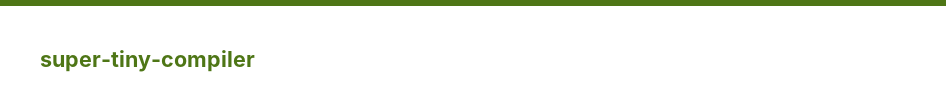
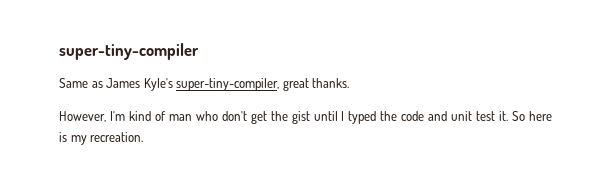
+ Same as James Kyle's super-tiny-compiler, great thanks.
+ However, I'm kind of man who don't get the gist until I typed the code and unit test it. So here is my recreation.

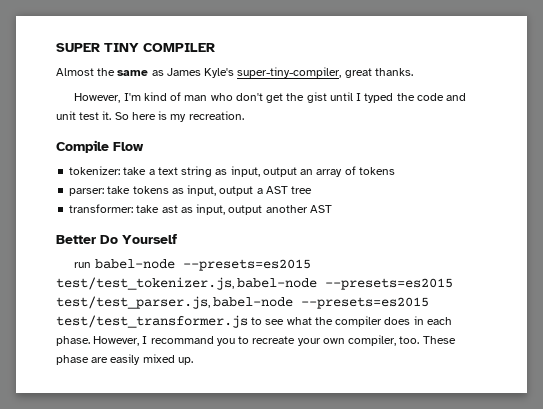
- super-tiny-compiler
- Same as James Kyle's super-tiny-compiler, great thanks.
+ SUPER TINY COMPILER
+ Almost the same as James Kyle's super-tiny-compiler, great thanks.
+ Compile Flow
+ tokenizer: take a text string as input, output an array of tokens
+ parser: take tokens as input, output a AST tree
+ transformer: take ast as input, output another AST
+ Better Do Yourself
+ run babel-node --presets=es2015 test/test_tokenizer.js, babel-node --presets=es2015 test/test_parser.js, babel-node --presets=es2015 test/test_transformer.js to see what the compiler does in each phase. However, I recommand you to recreate your own compiler, too. These phase are easily mixed up.

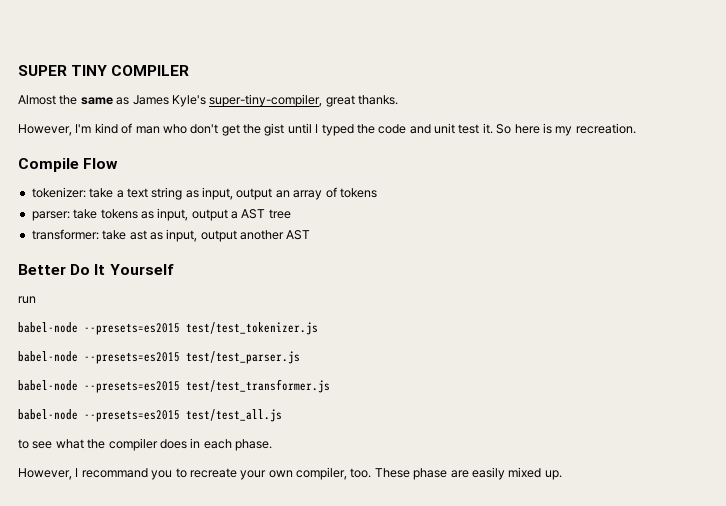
- Better Do Yourself
+ Better Do It Yourself
- run babel-node --presets=es2015 test/test_tokenizer.js, babel-node --presets=es2015 test/test_parser.js, babel-node --presets=es2015 test/test_transformer.js to see what the compiler does in each phase. However, I recommand you to recreate your own compiler, too.
+ run
+ babel-node --presets=es2015 test/test_tokenizer.js
+ babel-node --presets=es2015 test/test_parser.js
+ babel-node --presets=es2015 test/test_transformer.js
+ babel-node --presets=es2015 test/test_all.js
+ to see what the compiler does in each phase.
+ However, I recommand you to recreate your own compiler, too.

